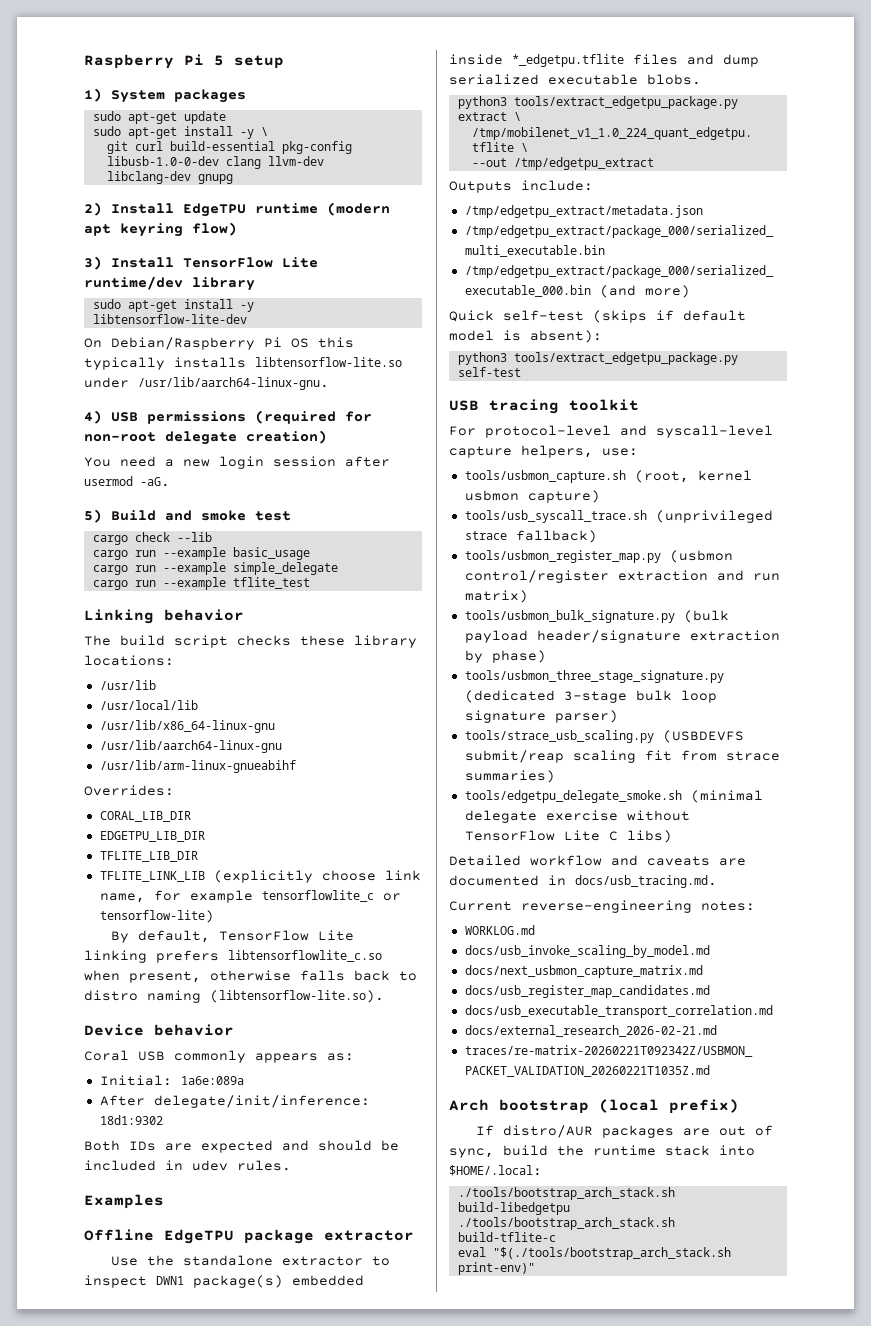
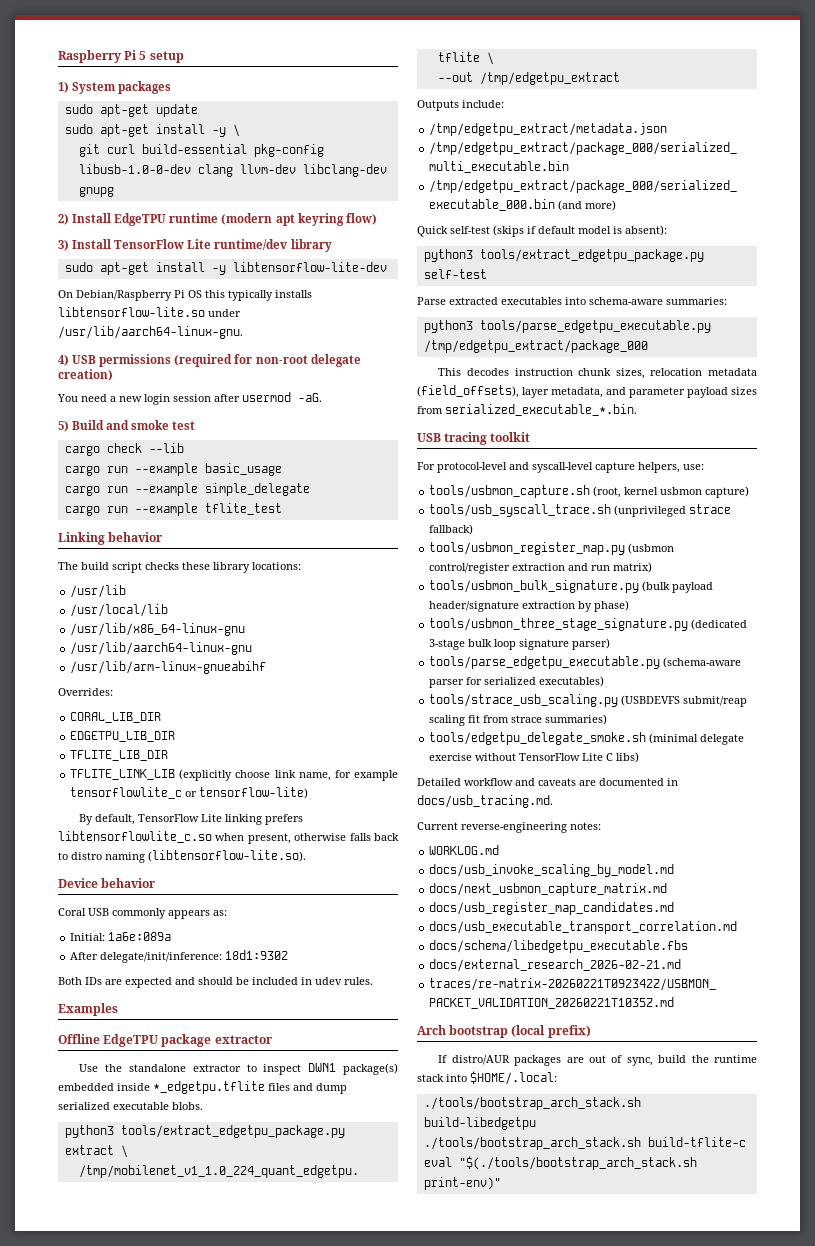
+ Parse extracted executables into schema-aware summaries:
+ python3 tools/parse_edgetpu_executable.py /tmp/edgetpu_extract/package_000
+ This decodes instruction chunk sizes, relocation metadata (field_offsets), layer metadata, and parameter payload sizes from serialized_executable_*.bin.
+ tools/parse_edgetpu_executable.py (schema-aware parser for serialized executables)
+ docs/schema/libedgetpu_executable.fbs

